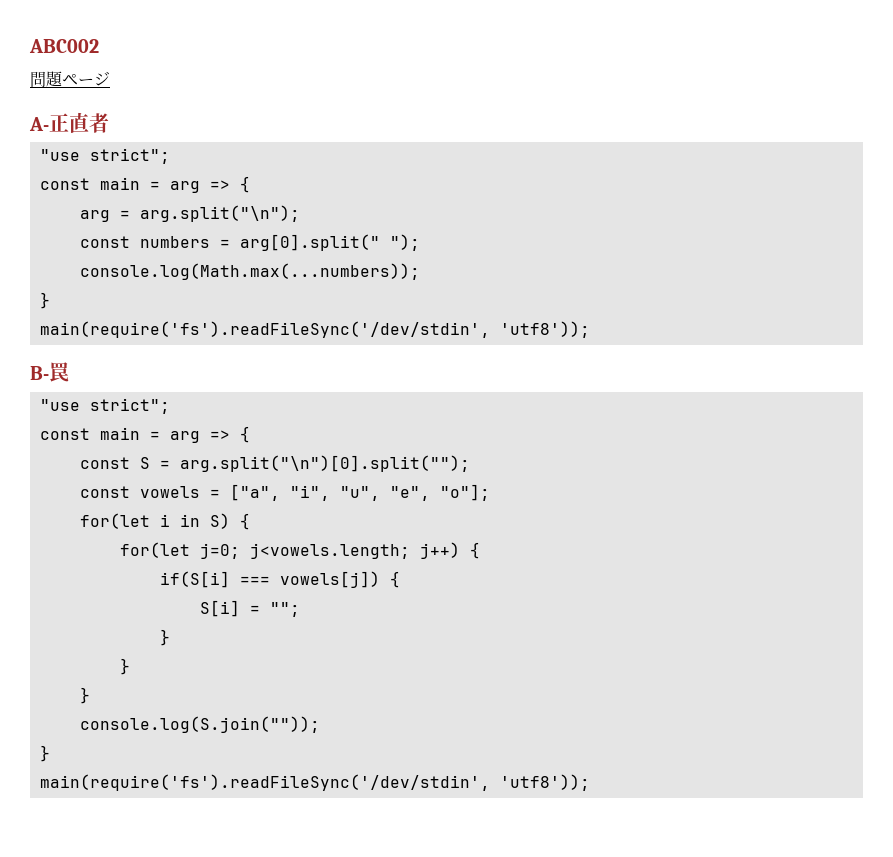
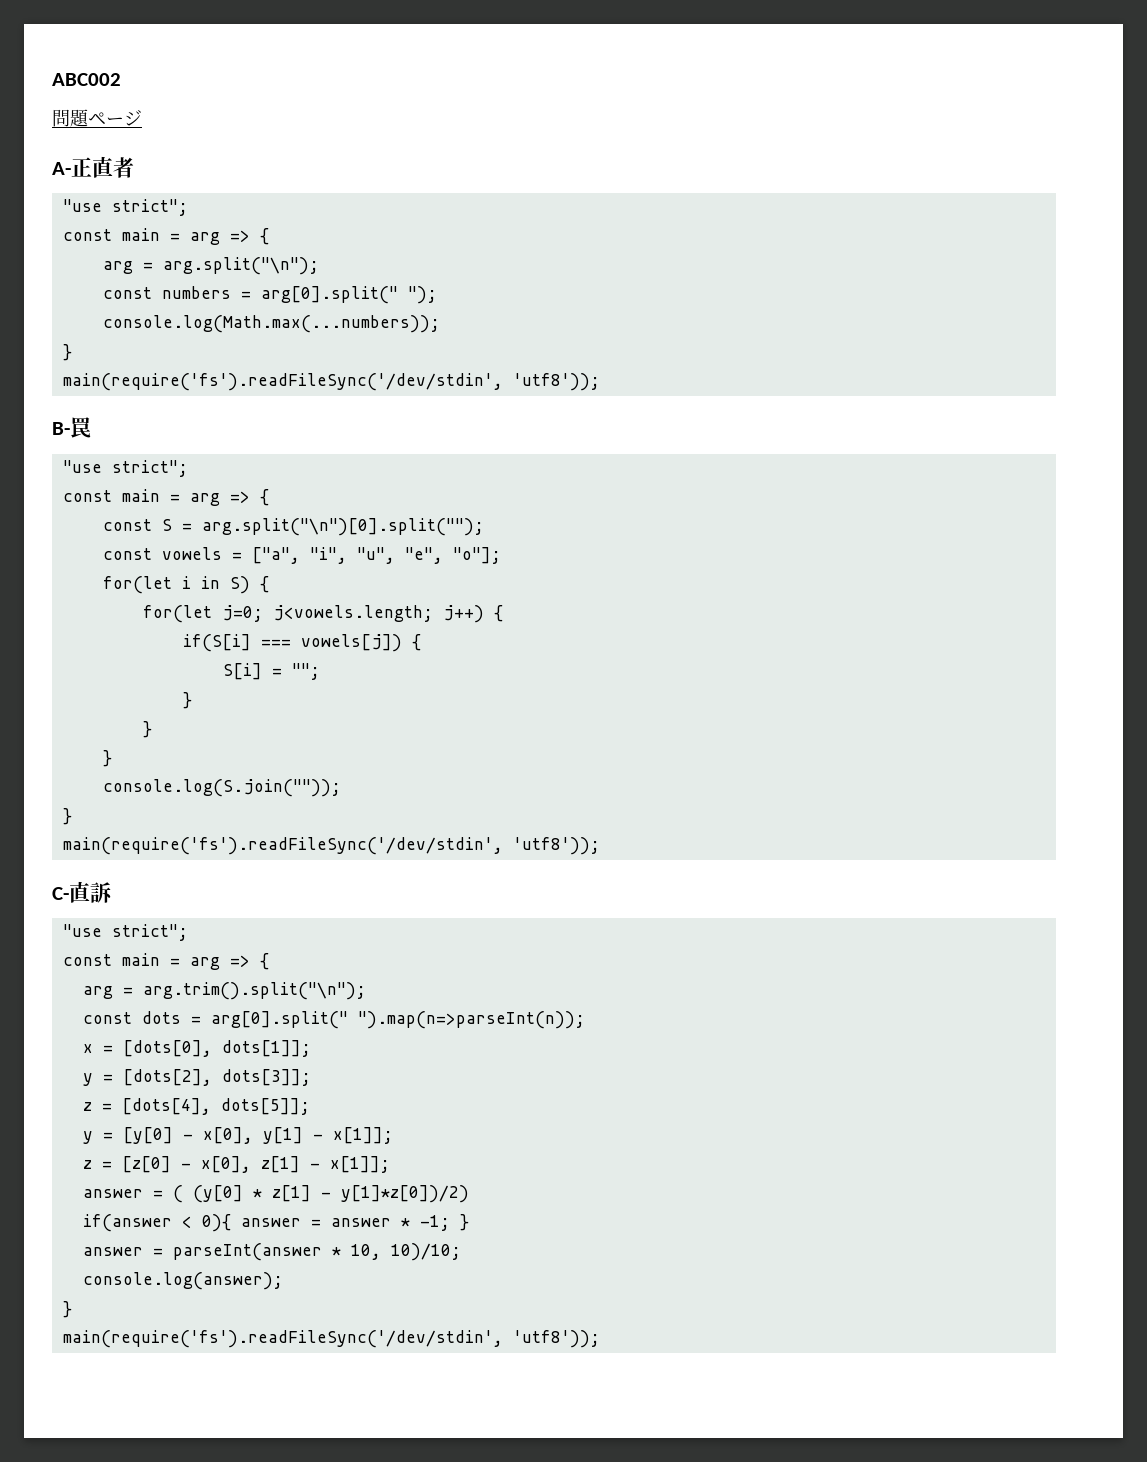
+ C-直訴
+ "use strict";
+ const main = arg => {
+ arg = arg.trim().split("\n");
+ const dots = arg[0].split(" ").map(n=>parseInt(n));
+ x = [dots[0], dots[1]];
+ y = [dots[2], dots[3]];
+ z = [dots[4], dots[5]];
+ y = [y[0] - x[0], y[1] - x[1]];
+ z = [z[0] - x[0], z[1] - x[1]];
+ answer = ( (y[0] * z[1] - y[1]*z[0])/2)
+ if(answer < 0){ answer = answer * -1; }
+ answer = parseInt(answer * 10, 10)/10;
+ console.log(answer);
+ }
+ main(require('fs').readFileSync('/dev/stdin', 'utf8'));

